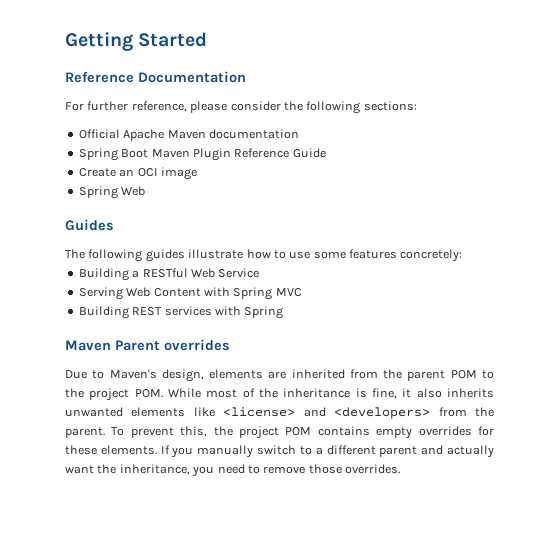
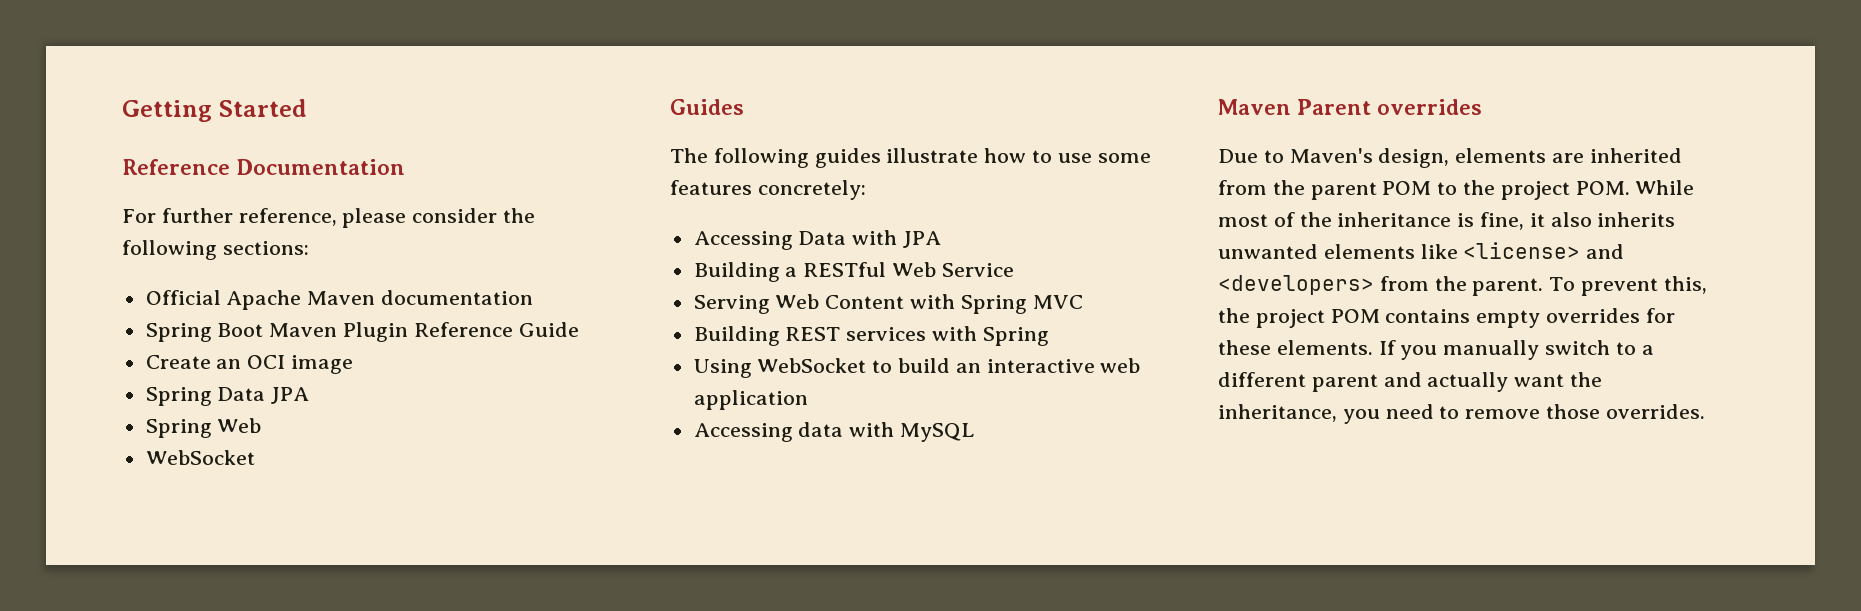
+ Spring Data JPA
  Spring Web
+ WebSocket
+ Accessing Data with JPA
+ Using WebSocket to build an interactive web application
+ Accessing data with MySQL

